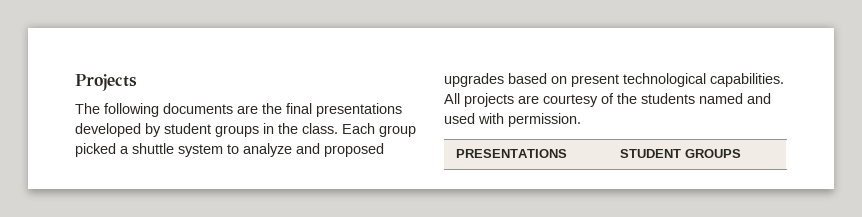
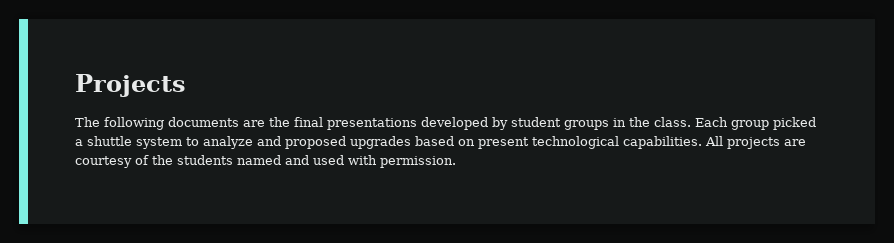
- PRESENTATIONS | STUDENT GROUPS

